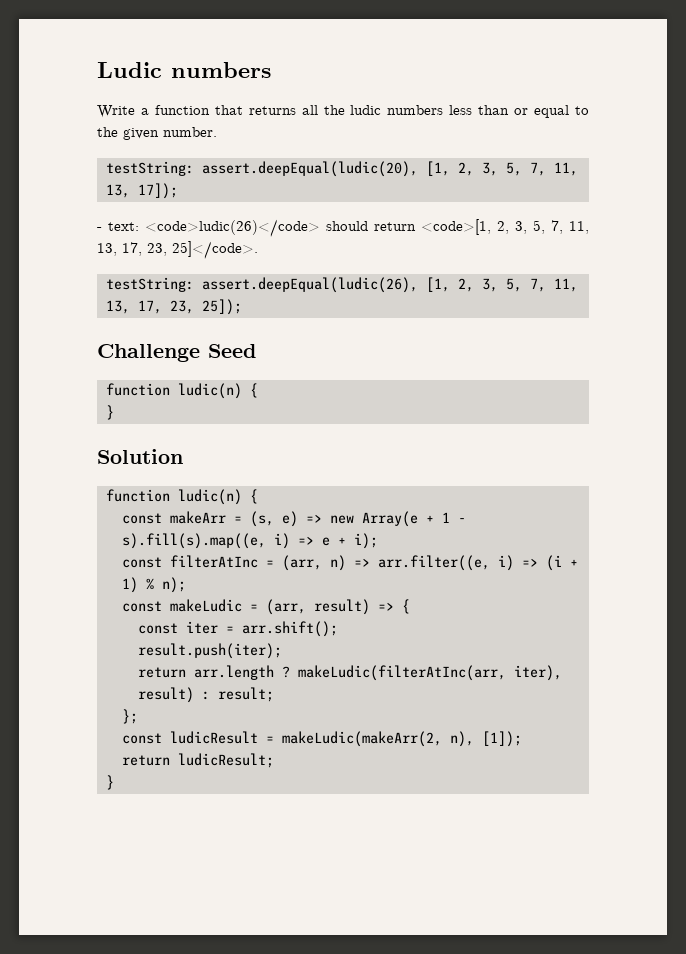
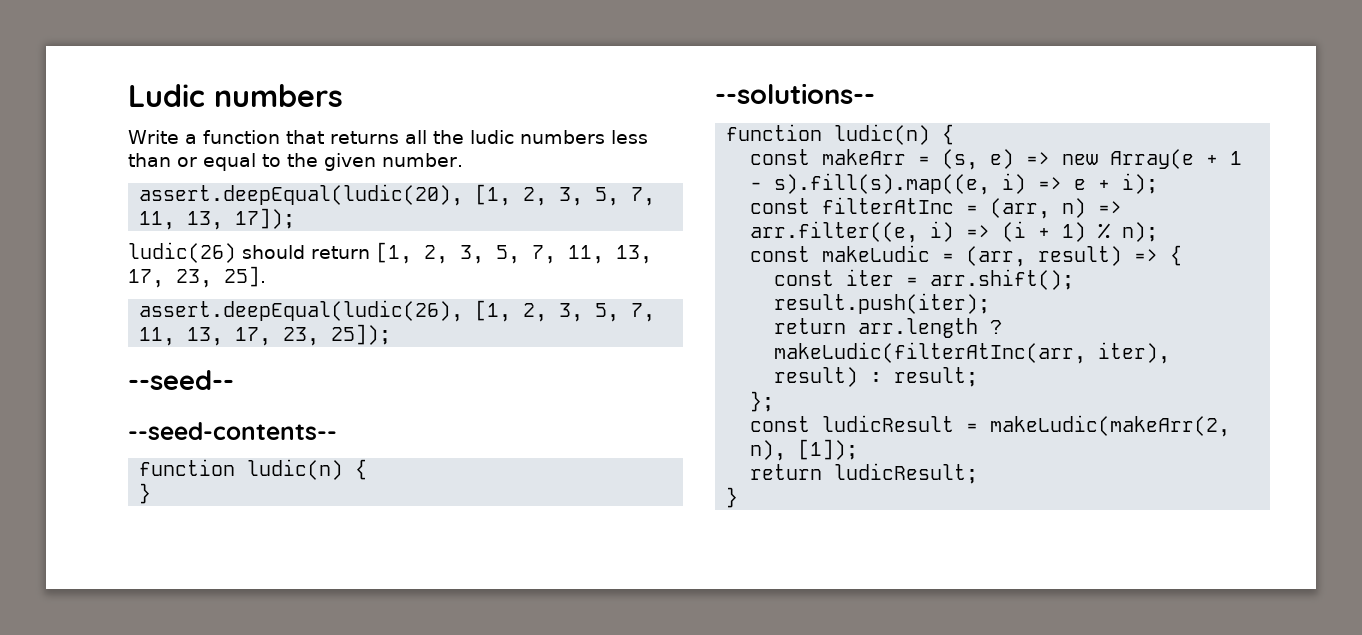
- testString: assert.deepEqual(ludic(20), [1, 2, 3, 5, 7, 11, 13, 17]);
+ assert.deepEqual(ludic(20), [1, 2, 3, 5, 7, 11, 13, 17]);
- - text: <code>ludic(26)</code> should return <code>[1, 2, 3, 5, 7, 11, 13, 17, 23, 25]</code>.
- testString: assert.deepEqual(ludic(26), [1, 2, 3, 5, 7, 11, 13, 17, 23, 25]);
+ ludic(26) should return [1, 2, 3, 5, 7, 11, 13, 17, 23, 25].
+ assert.deepEqual(ludic(26), [1, 2, 3, 5, 7, 11, 13, 17, 23, 25]);
- Challenge Seed
+ --seed--
+ --seed-contents--
- Solution
+ --solutions--

